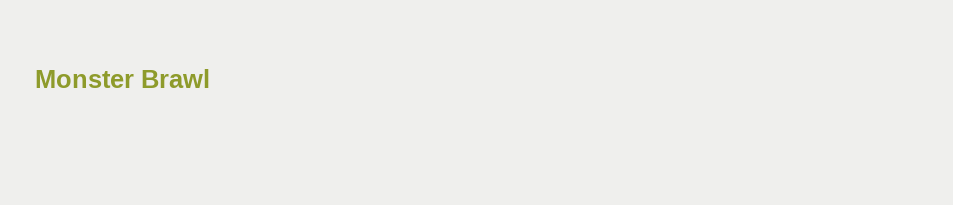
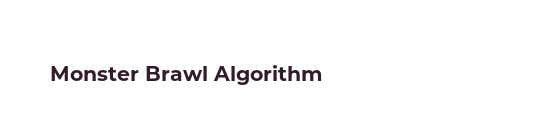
- Monster Brawl
+ Monster Brawl Algorithm

